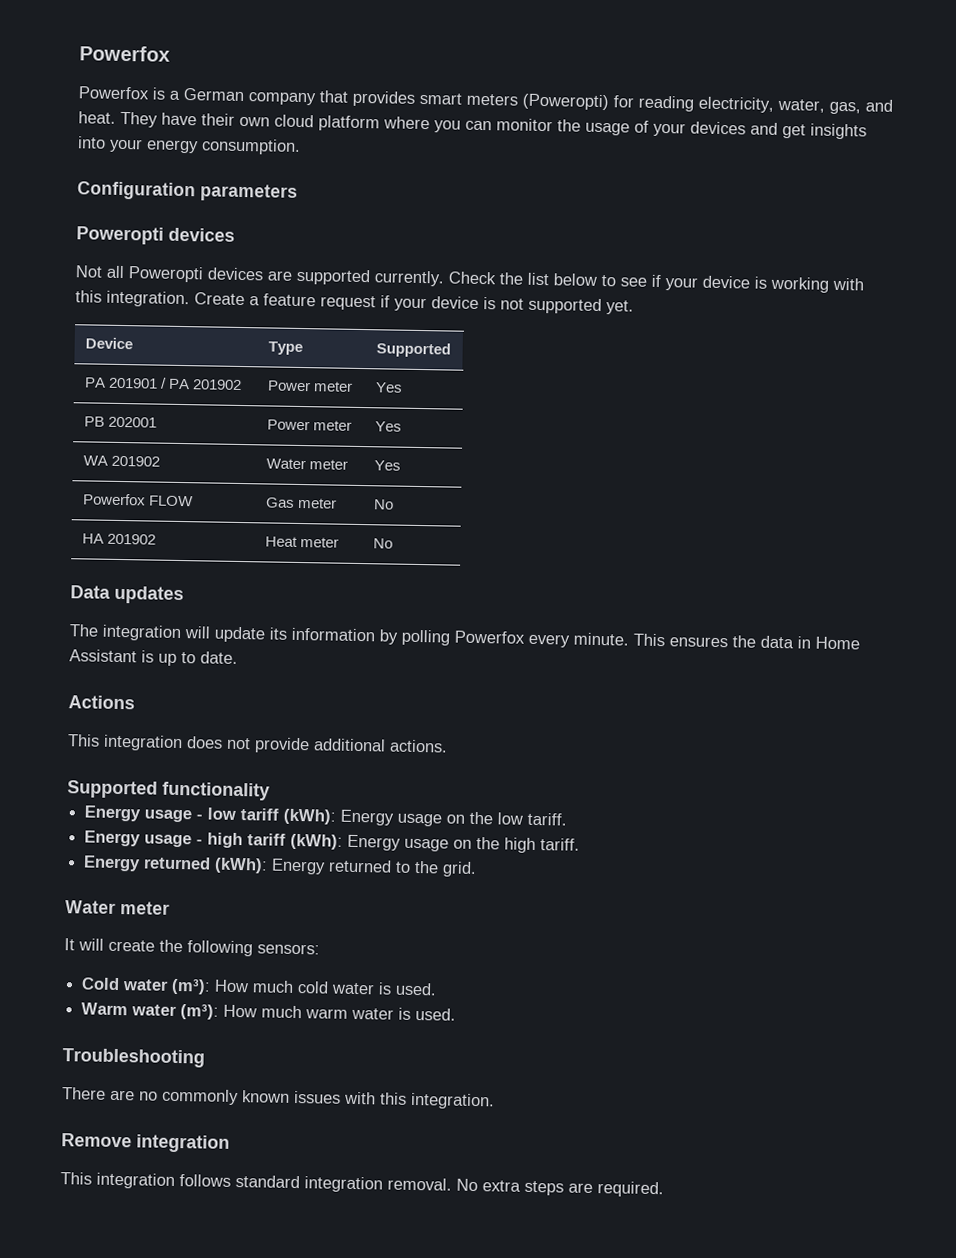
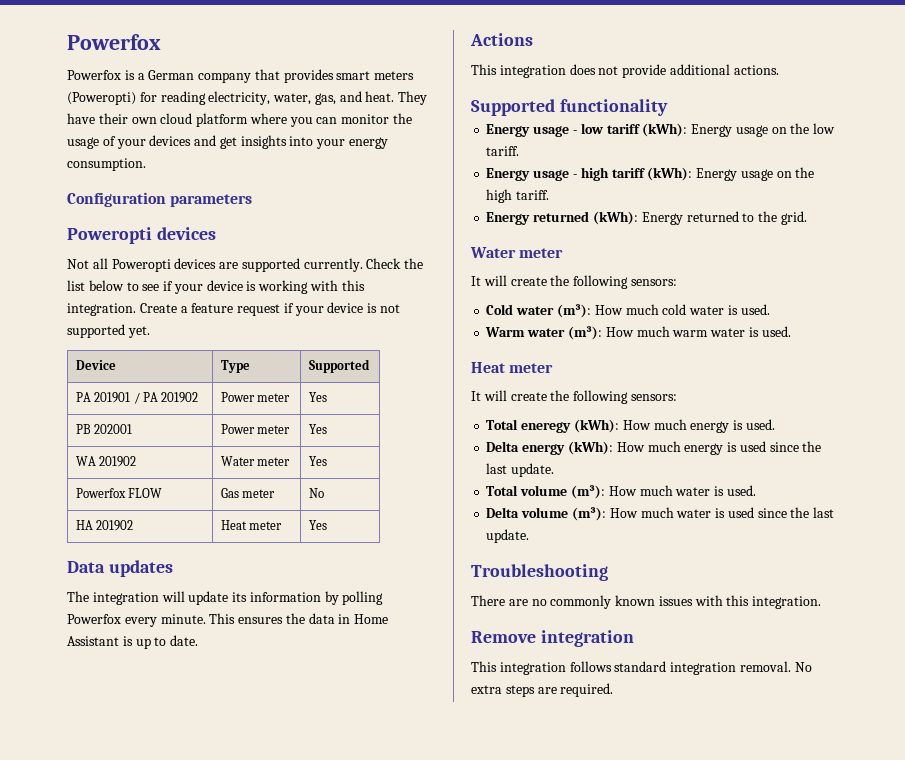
- HA 201902 | Heat meter | No
+ HA 201902 | Heat meter | Yes
  Warm water (m³): How much warm water is used.
+ Heat meter
+ It will create the following sensors:
+ Total eneregy (kWh): How much energy is used.
+ Delta energy (kWh): How much energy is used since the last update.
+ Total volume (m³): How much water is used.
+ Delta volume (m³): How much water is used since the last update.

